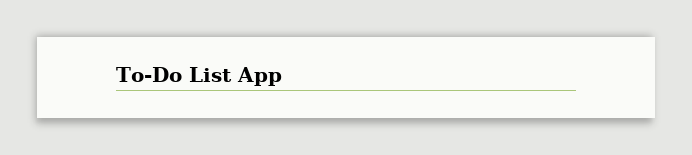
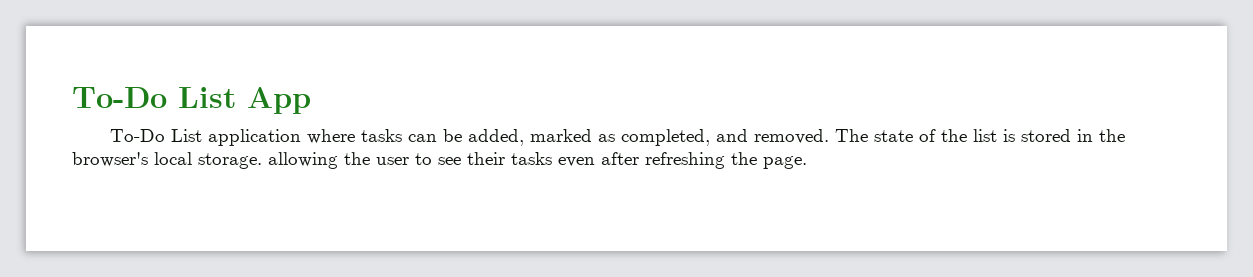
+ To-Do List application where tasks can be added, marked as completed, and removed. The state of the list is stored in the browser's local storage. allowing the user to see their tasks even after refreshing the page.

